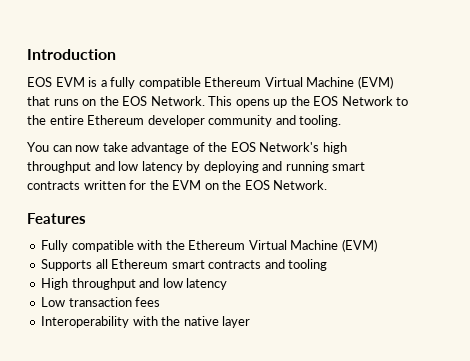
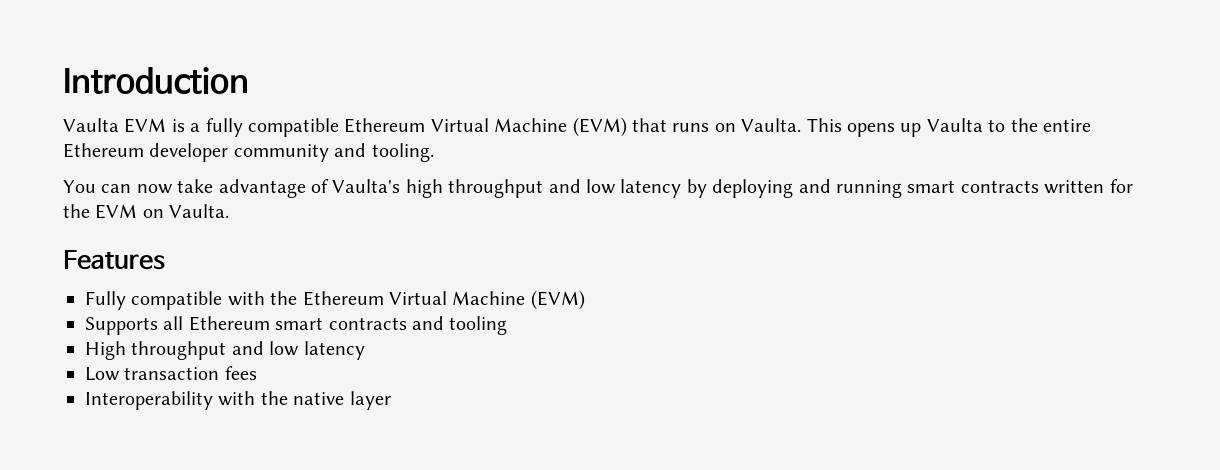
- EOS EVM is a fully compatible Ethereum Virtual Machine (EVM) that runs on the EOS Network. This opens up the EOS Network to the entire Ethereum developer community and tooling.
+ Vaulta EVM is a fully compatible Ethereum Virtual Machine (EVM) that runs on Vaulta. This opens up Vaulta to the entire Ethereum developer community and tooling.
- You can now take advantage of the EOS Network's high throughput and low latency by deploying and running smart contracts written for the EVM on the EOS Network.
+ You can now take advantage of Vaulta's high throughput and low latency by deploying and running smart contracts written for the EVM on Vaulta.

